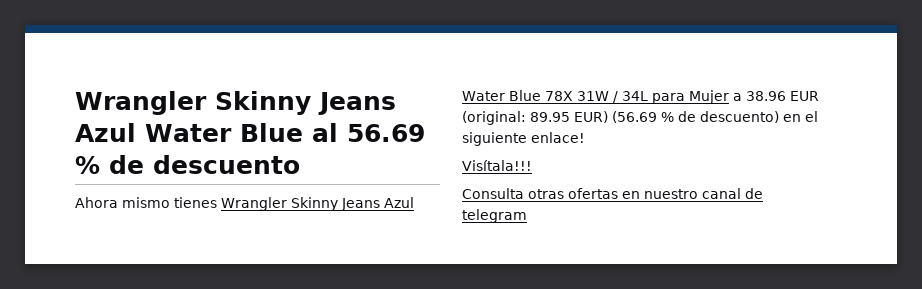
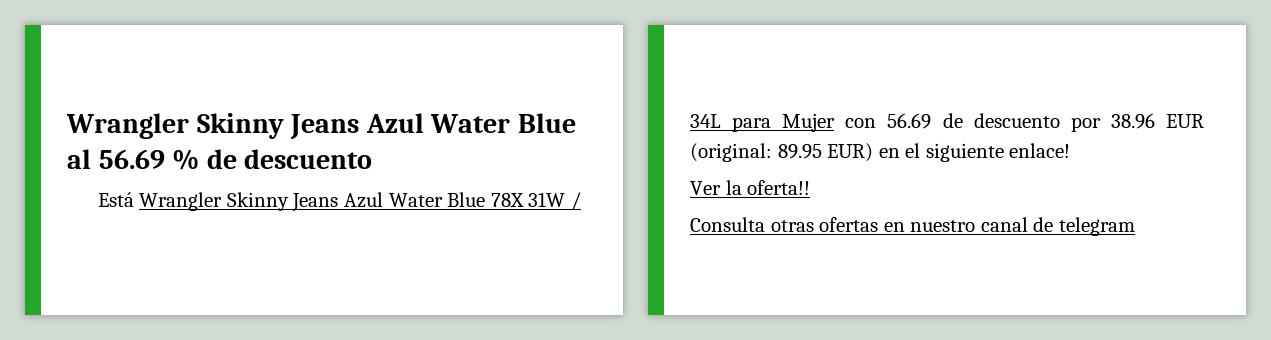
- Ahora mismo tienes Wrangler Skinny Jeans Azul Water Blue 78X 31W / 34L para Mujer a 38.96 EUR (original: 89.95 EUR) (56.69 % de descuento) en el siguiente enlace!
+ Está Wrangler Skinny Jeans Azul Water Blue 78X 31W / 34L para Mujer con 56.69 de descuento por 38.96 EUR (original: 89.95 EUR) en el siguiente enlace!
- Visítala!!!
+ Ver la oferta!!

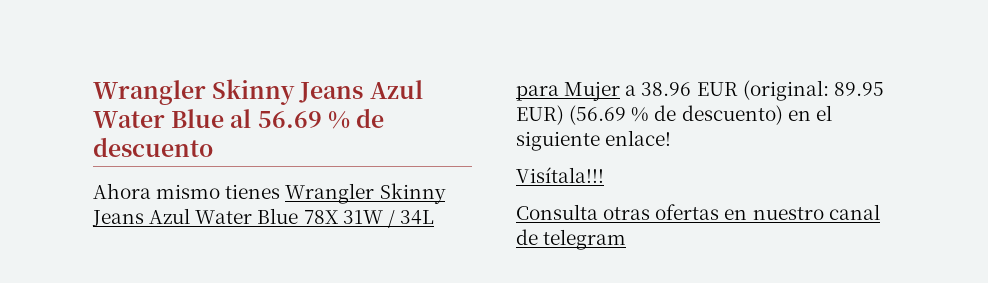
- Está Wrangler Skinny Jeans Azul Water Blue 78X 31W / 34L para Mujer con 56.69 de descuento por 38.96 EUR (original: 89.95 EUR) en el siguiente enlace!
+ Ahora mismo tienes Wrangler Skinny Jeans Azul Water Blue 78X 31W / 34L para Mujer a 38.96 EUR (original: 89.95 EUR) (56.69 % de descuento) en el siguiente enlace!
- Ver la oferta!!
+ Visítala!!!

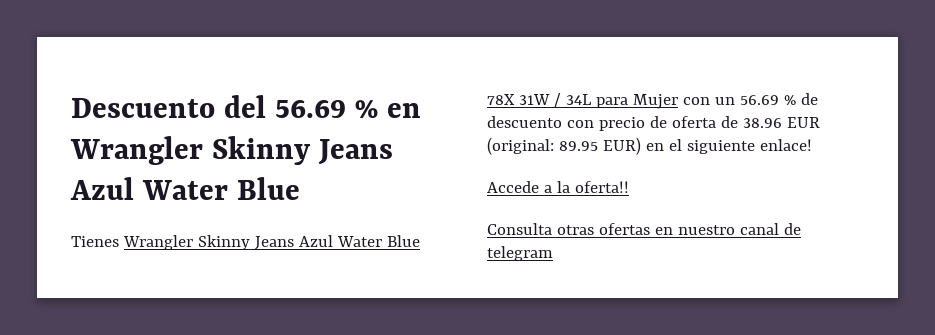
- Wrangler Skinny Jeans Azul Water Blue al 56.69 % de descuento
- Ahora mismo tienes Wrangler Skinny Jeans Azul Water Blue 78X 31W / 34L para Mujer a 38.96 EUR (original: 89.95 EUR) (56.69 % de descuento) en el siguiente enlace!
+ Descuento del 56.69 % en Wrangler Skinny Jeans Azul Water Blue
+ Tienes Wrangler Skinny Jeans Azul Water Blue 78X 31W / 34L para Mujer con un 56.69 % de descuento con precio de oferta de 38.96 EUR (original: 89.95 EUR) en el siguiente enlace!
- Visítala!!!
+ Accede a la oferta!!

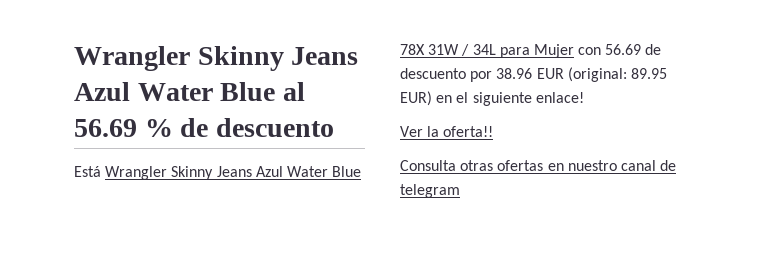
- Descuento del 56.69 % en Wrangler Skinny Jeans Azul Water Blue
- Tienes Wrangler Skinny Jeans Azul Water Blue 78X 31W / 34L para Mujer con un 56.69 % de descuento con precio de oferta de 38.96 EUR (original: 89.95 EUR) en el siguiente enlace!
+ Wrangler Skinny Jeans Azul Water Blue al 56.69 % de descuento
+ Está Wrangler Skinny Jeans Azul Water Blue 78X 31W / 34L para Mujer con 56.69 de descuento por 38.96 EUR (original: 89.95 EUR) en el siguiente enlace!
- Accede a la oferta!!
+ Ver la oferta!!

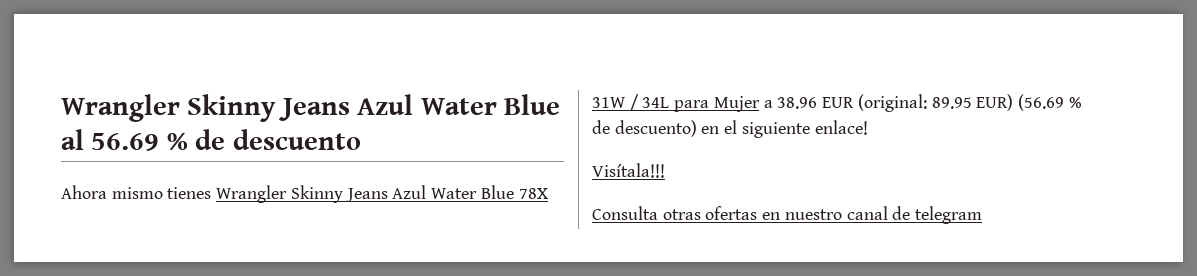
- Está Wrangler Skinny Jeans Azul Water Blue 78X 31W / 34L para Mujer con 56.69 de descuento por 38.96 EUR (original: 89.95 EUR) en el siguiente enlace!
+ Ahora mismo tienes Wrangler Skinny Jeans Azul Water Blue 78X 31W / 34L para Mujer a 38.96 EUR (original: 89.95 EUR) (56.69 % de descuento) en el siguiente enlace!
- Ver la oferta!!
+ Visítala!!!

